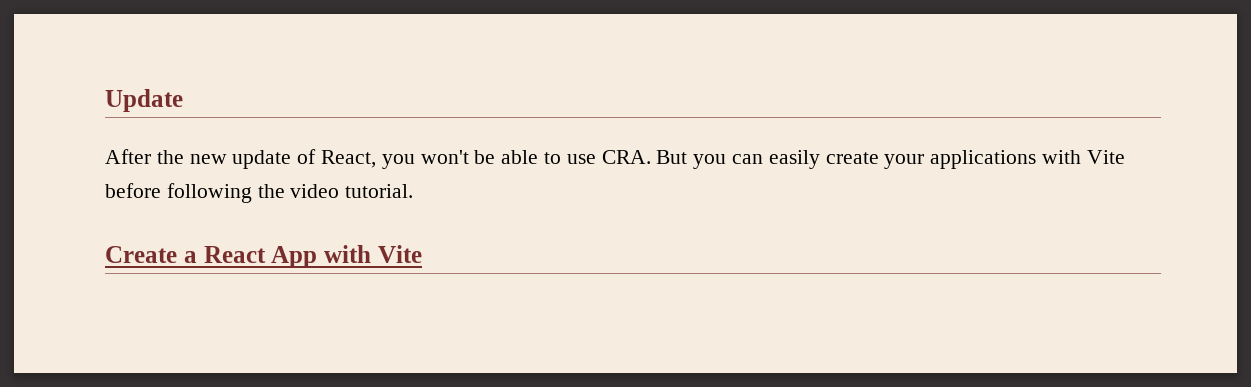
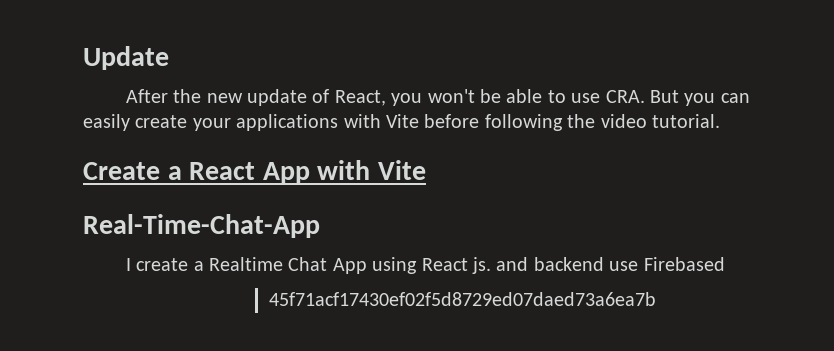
+ Real-Time-Chat-App
+ I create a Realtime Chat App using React js. and backend use Firebased
+ 45f71acf17430ef02f5d8729ed07daed73a6ea7b

